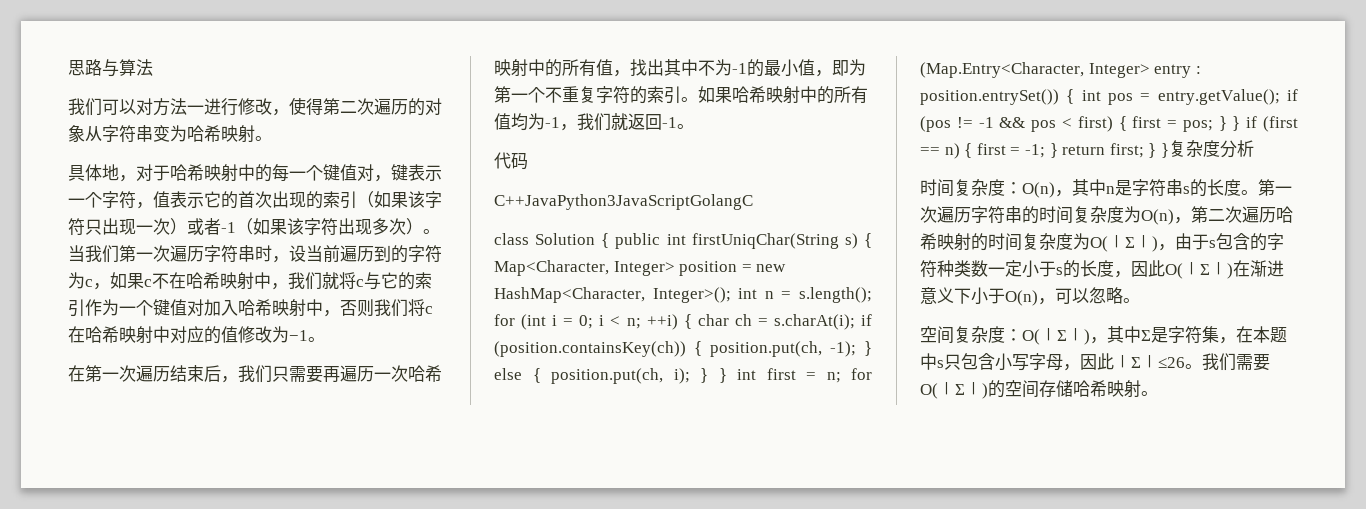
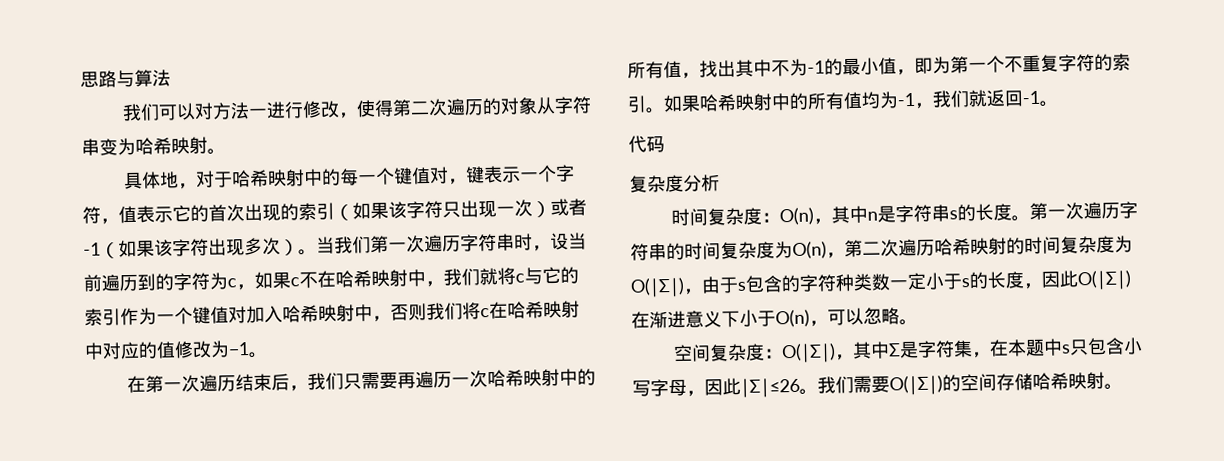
- C++JavaPython3JavaScriptGolangC
- class Solution { public int firstUniqChar(String s) { Map<Character, Integer> position = new HashMap<Character, Integer>(); int n = s.length(); for (int i = 0; i < n; ++i) { char ch = s.charAt(i); if (position.containsKey(ch)) { position.put(ch, -1); } else { position.put(ch, i); } } int first = n; for (Map.Entry<Character, Integer> entry : position.entrySet()) { int pos = entry.getValue(); if (pos != -1 && pos < first) { first = pos; } } if (first == n) { first = -1; } return first; } }复杂度分析
+ 复杂度分析

